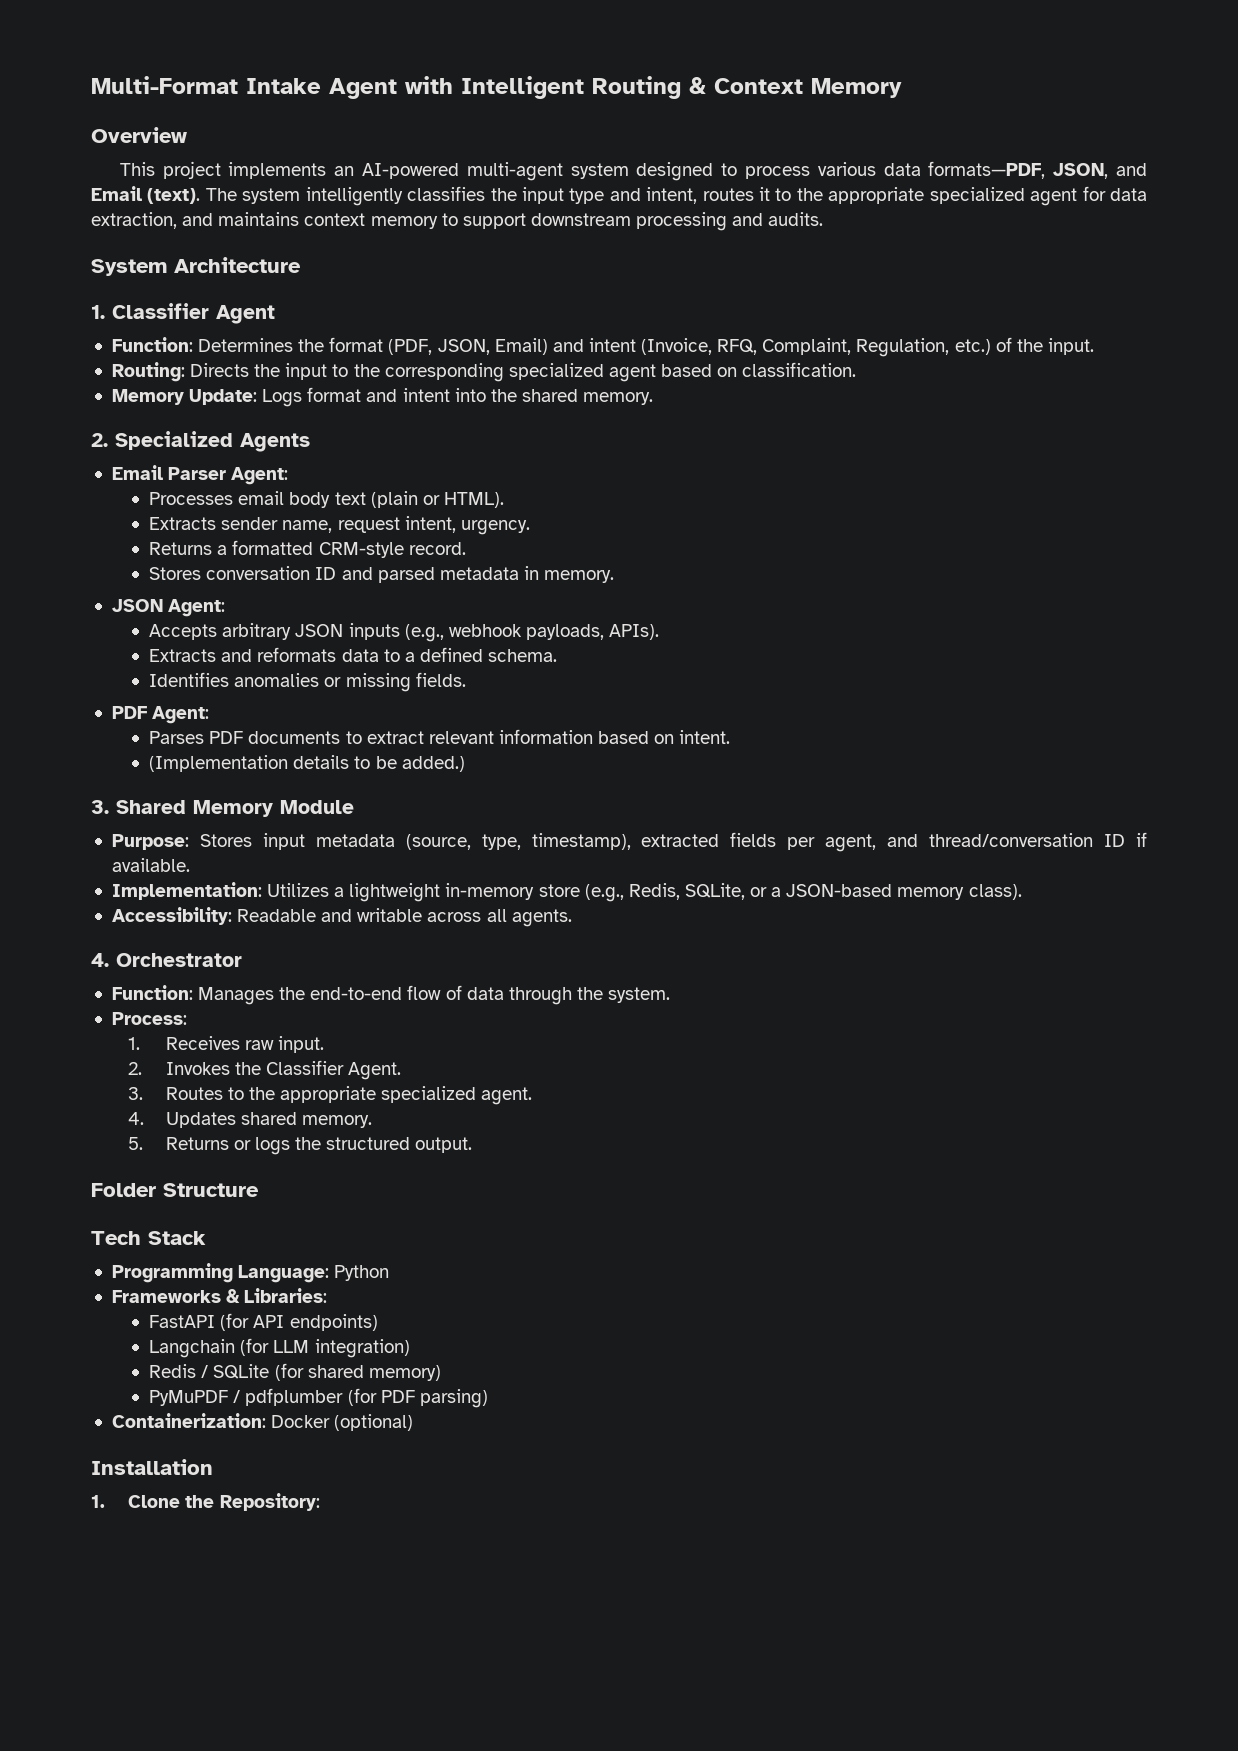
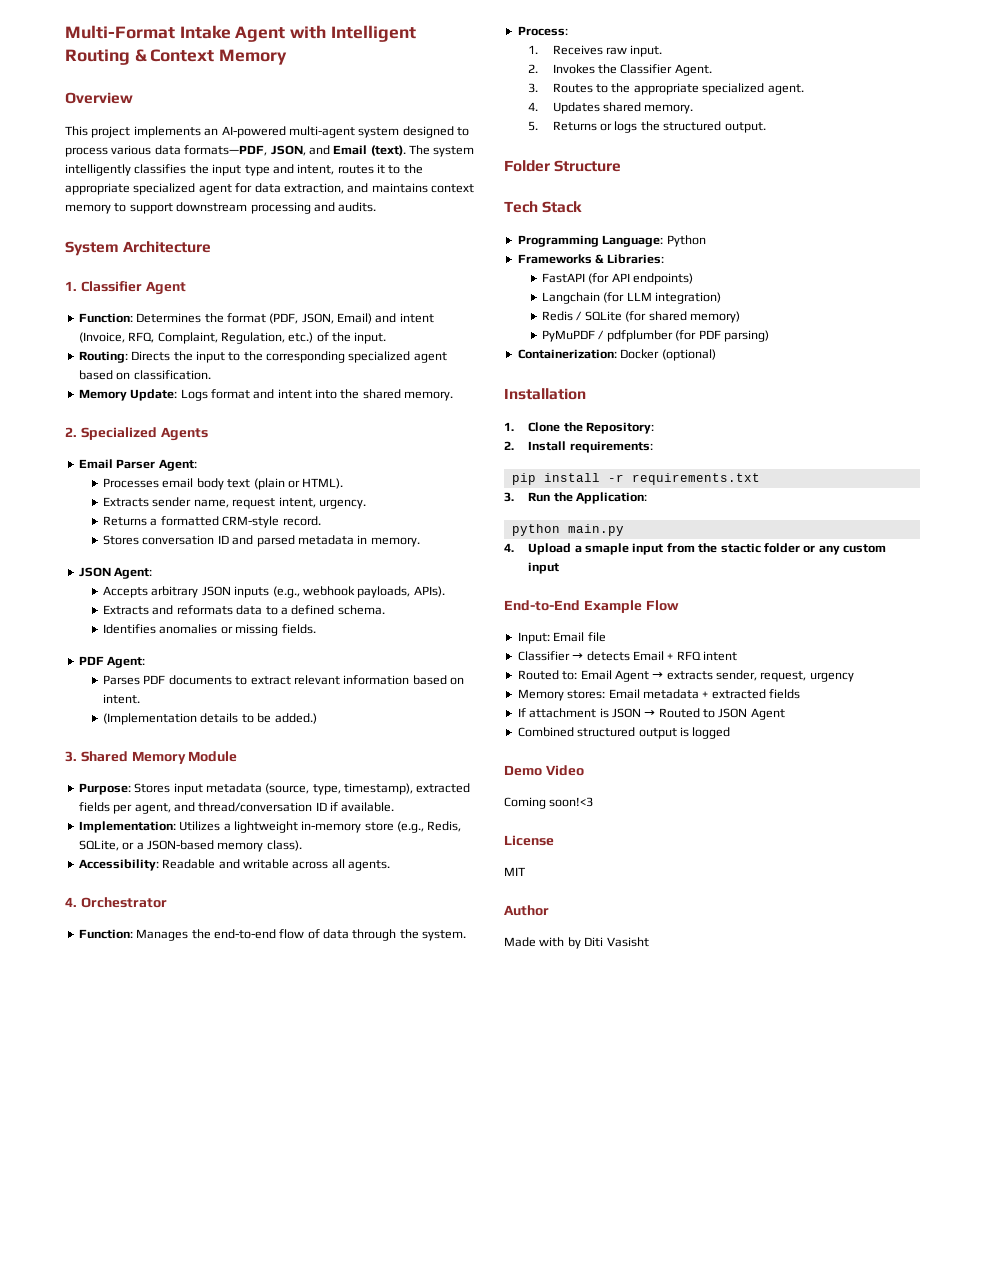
+ 2. Install requirements:
+ pip install -r requirements.txt
+ 3. Run the Application:
+ python main.py
+ 4. Upload a smaple input from the stactic folder or any custom input
+ End-to-End Example Flow
+ Input: Email file
+ Classifier → detects Email + RFQ intent
+ Routed to: Email Agent → extracts sender, request, urgency
+ Memory stores: Email metadata + extracted fields
+ If attachment is JSON → Routed to JSON Agent
+ Combined structured output is logged
+ Demo Video
+ Coming soon!<3
+ License
+ MIT
+ Author
+ Made with by Diti Vasisht

